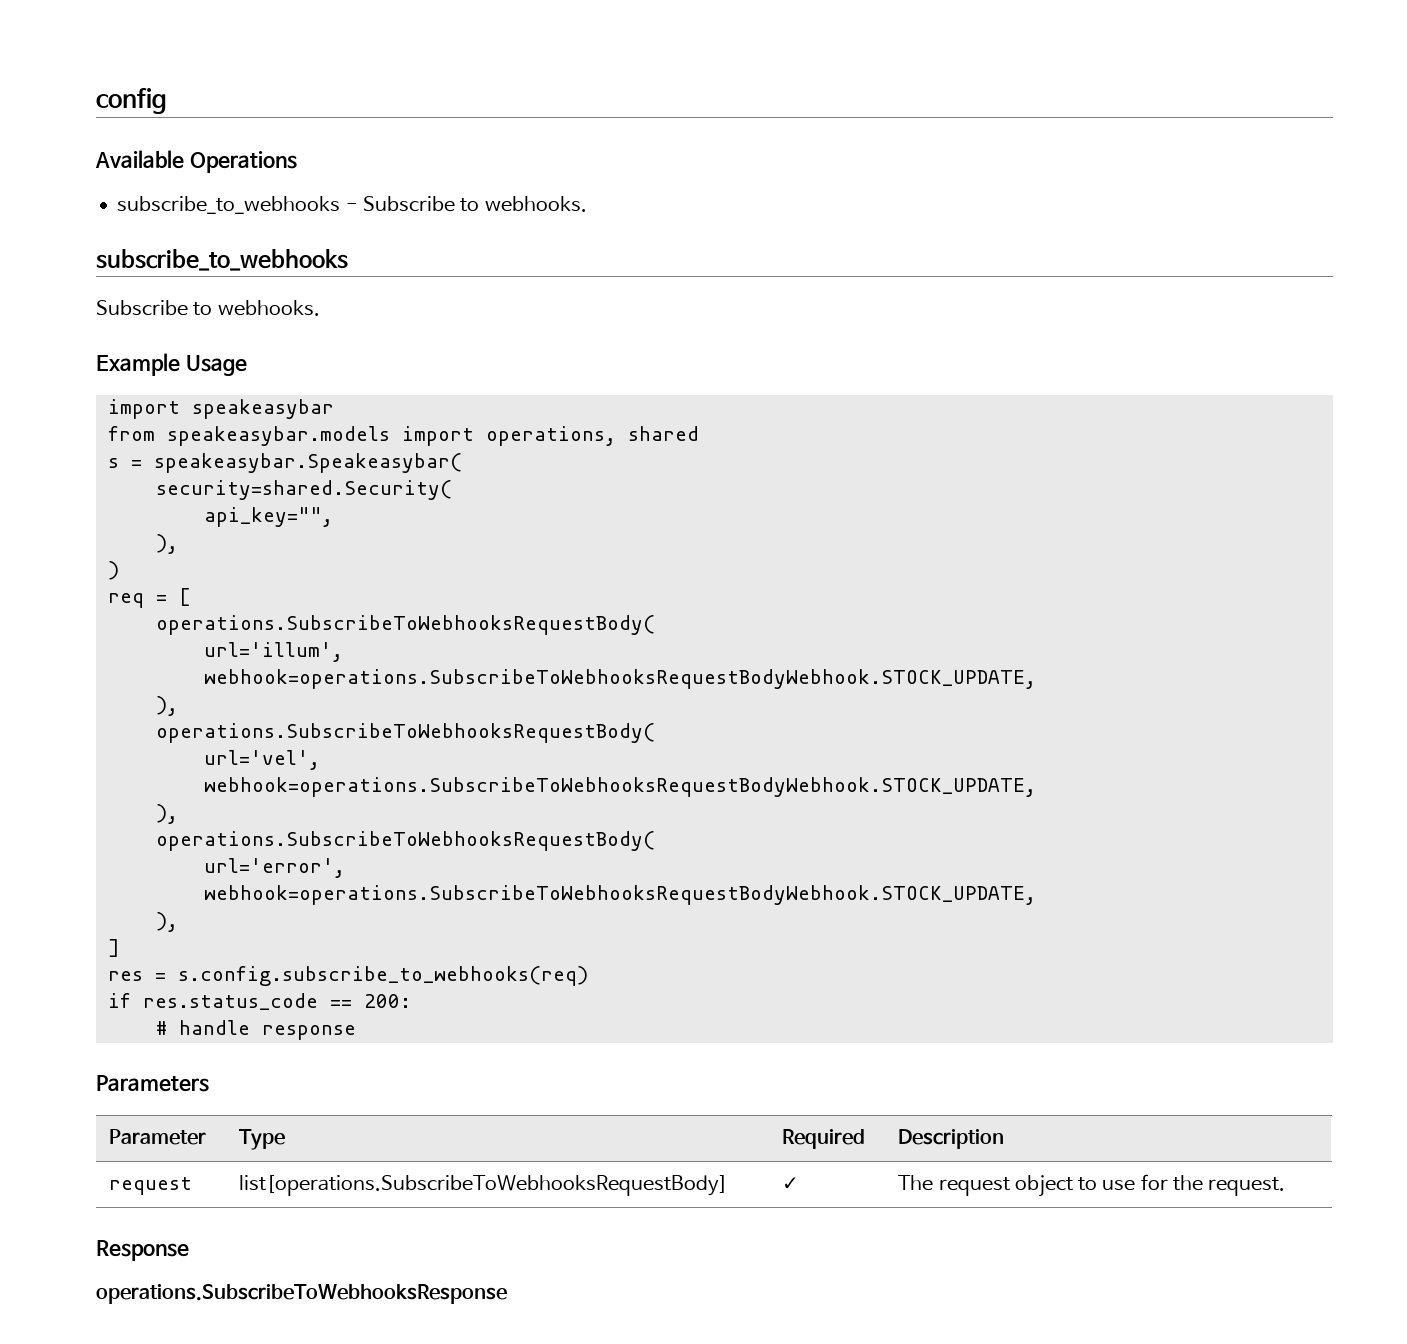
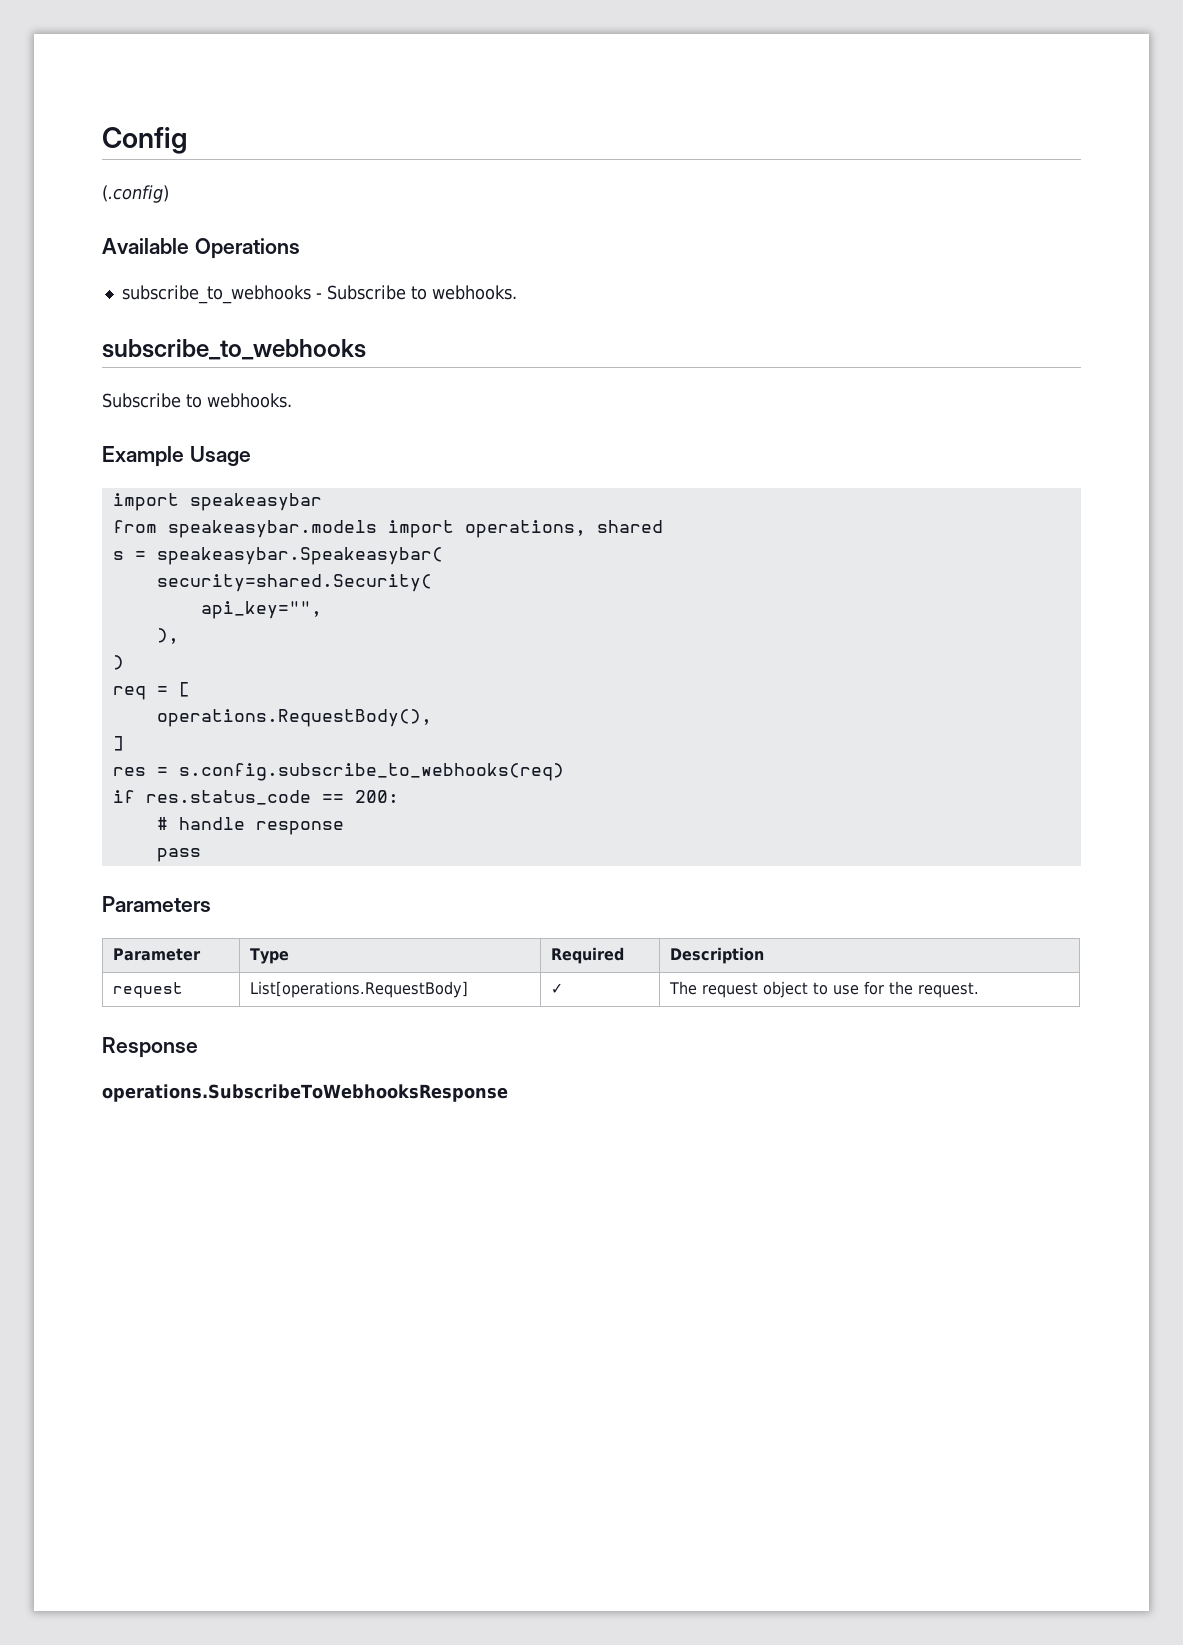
- config
+ Config
+ (.config)
  req = [
- operations.SubscribeToWebhooksRequestBody(
- url='illum',
- webhook=operations.SubscribeToWebhooksRequestBodyWebhook.STOCK_UPDATE,
- ),
- operations.SubscribeToWebhooksRequestBody(
- url='vel',
- webhook=operations.SubscribeToWebhooksRequestBodyWebhook.STOCK_UPDATE,
- ),
- operations.SubscribeToWebhooksRequestBody(
- url='error',
- webhook=operations.SubscribeToWebhooksRequestBodyWebhook.STOCK_UPDATE,
- ),
+ operations.RequestBody(),
+ pass
- request | list[operations.SubscribeToWebhooksRequestBody] | ✓ | The request object to use for the request.
+ request | List[operations.RequestBody] | ✓ | The request object to use for the request.

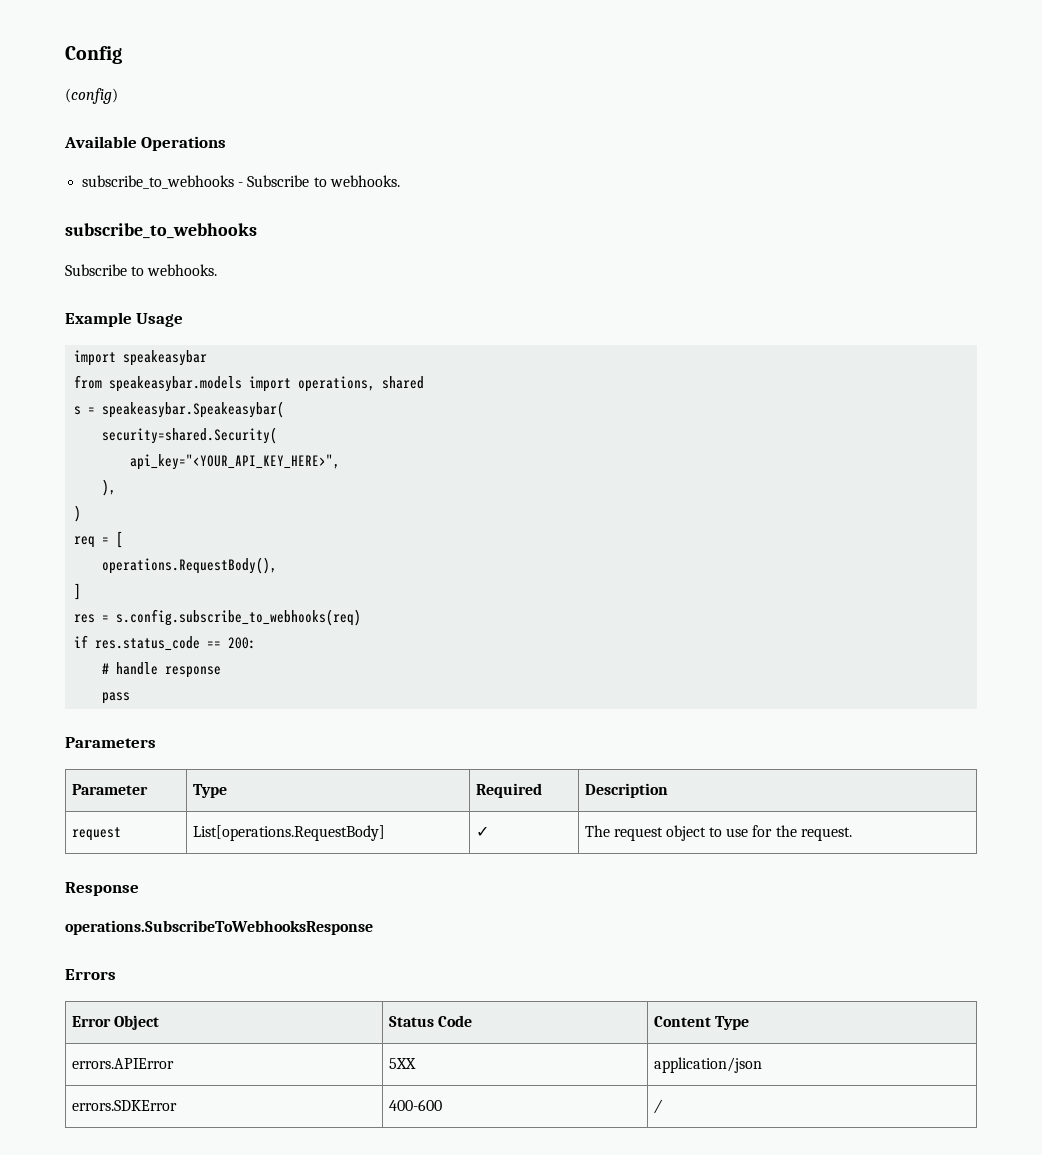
- (.config)
+ (config)
- api_key="",
+ api_key="<YOUR_API_KEY_HERE>",
+ Errors
+ Error Object | Status Code | Content Type
+ errors.APIError | 5XX | application/json
+ errors.SDKError | 400-600 | /

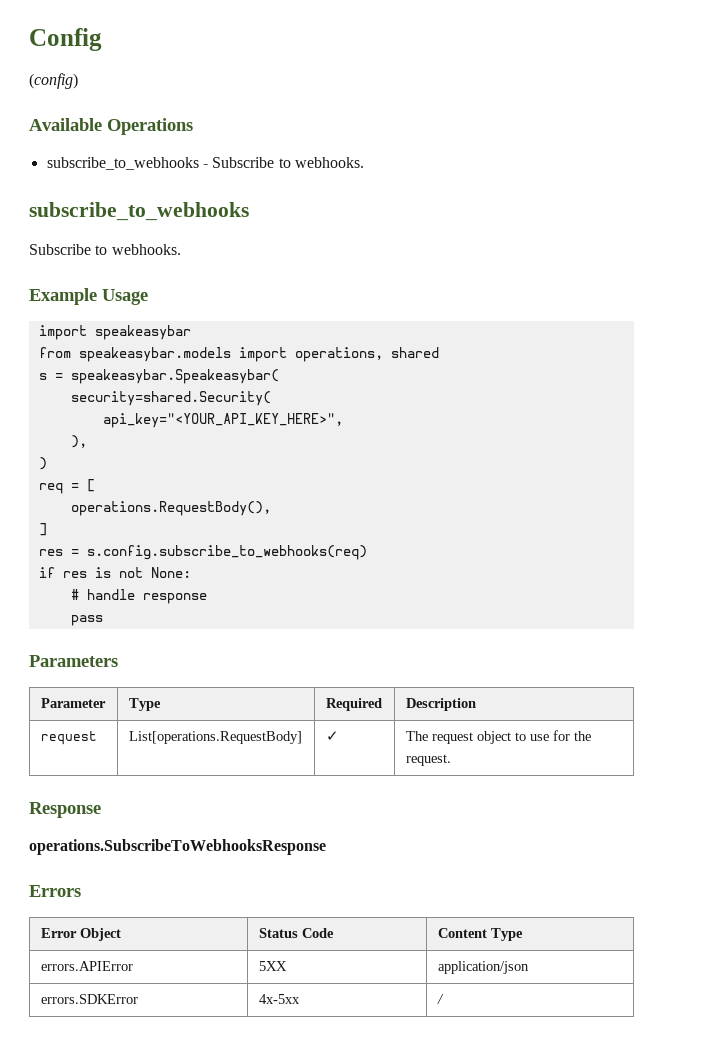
- if res.status_code == 200:
+ if res is not None:
- errors.SDKError | 400-600 | /
+ errors.SDKError | 4x-5xx | /

